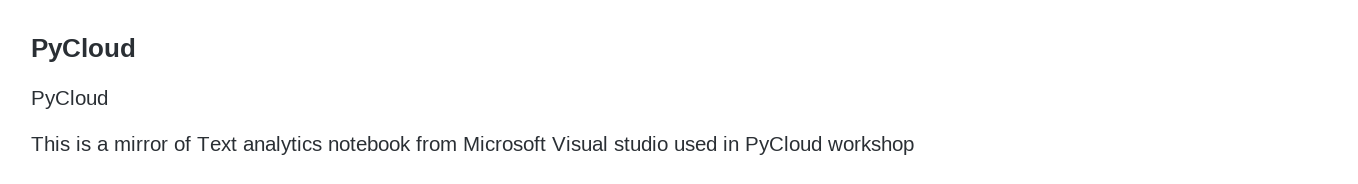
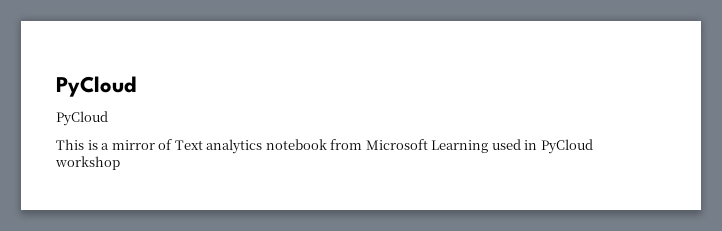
- This is a mirror of Text analytics notebook from Microsoft Visual studio used in PyCloud workshop
+ This is a mirror of Text analytics notebook from Microsoft Learning used in PyCloud workshop

